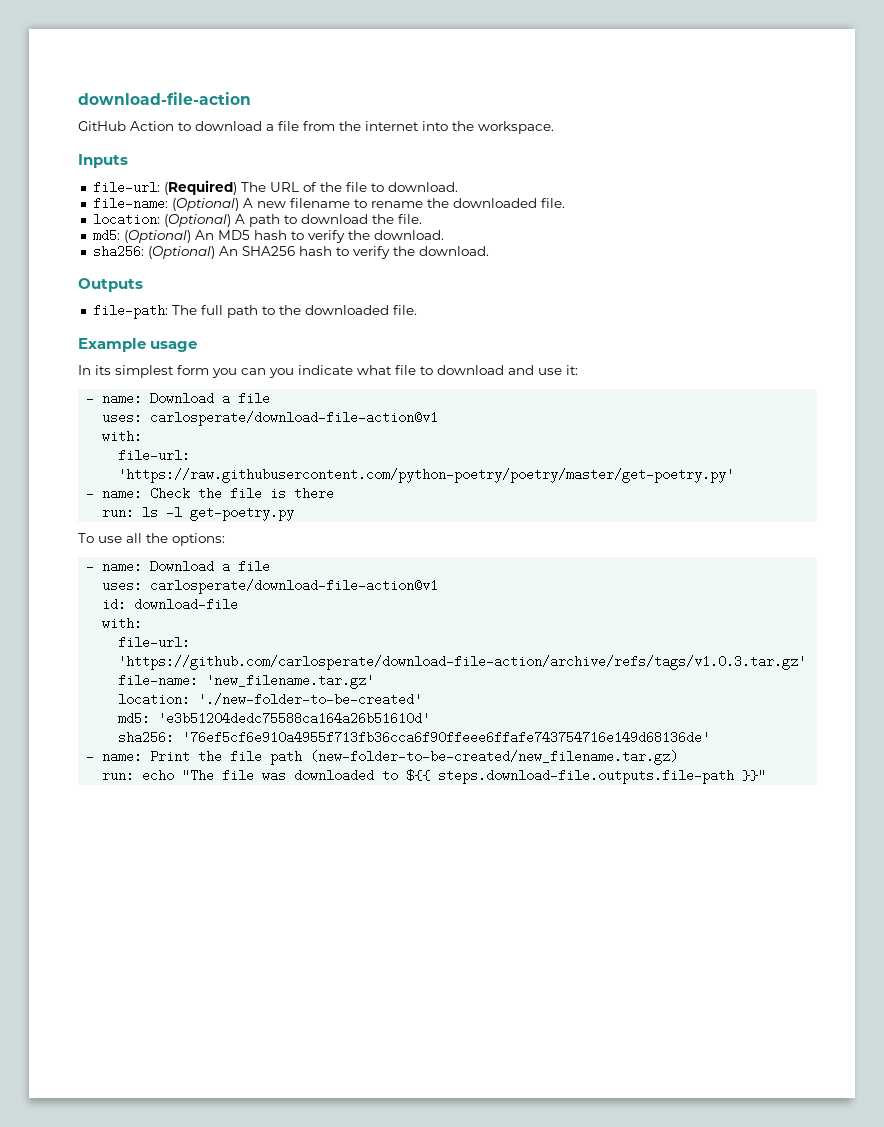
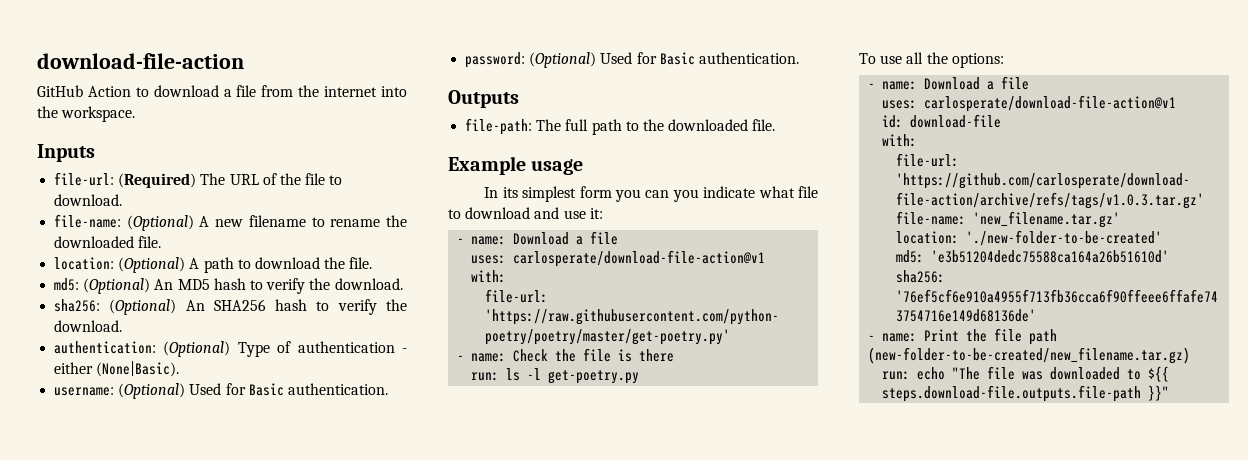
+ authentication: (Optional) Type of authentication - either (None|Basic).
+ username: (Optional) Used for Basic authentication.
+ password: (Optional) Used for Basic authentication.

